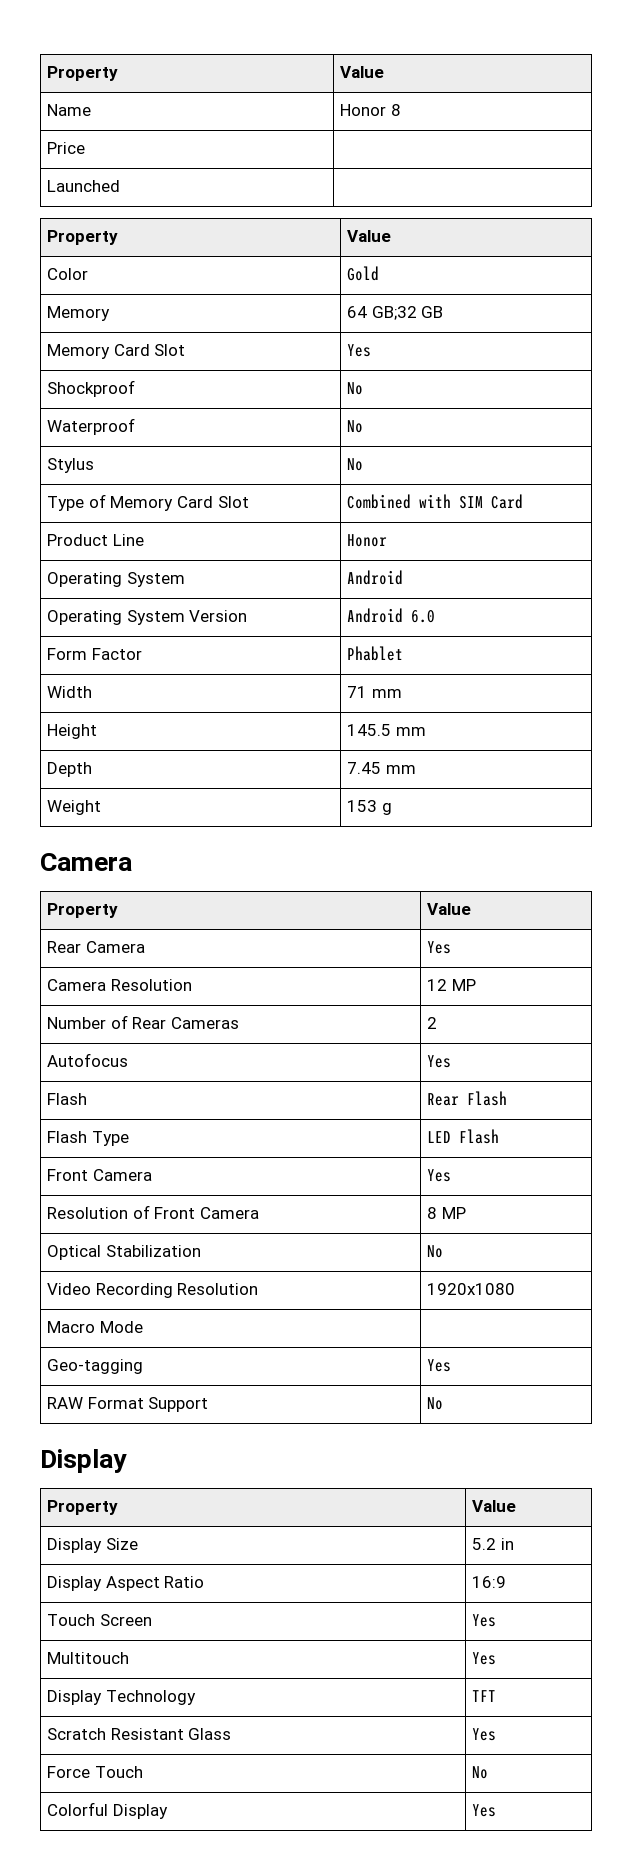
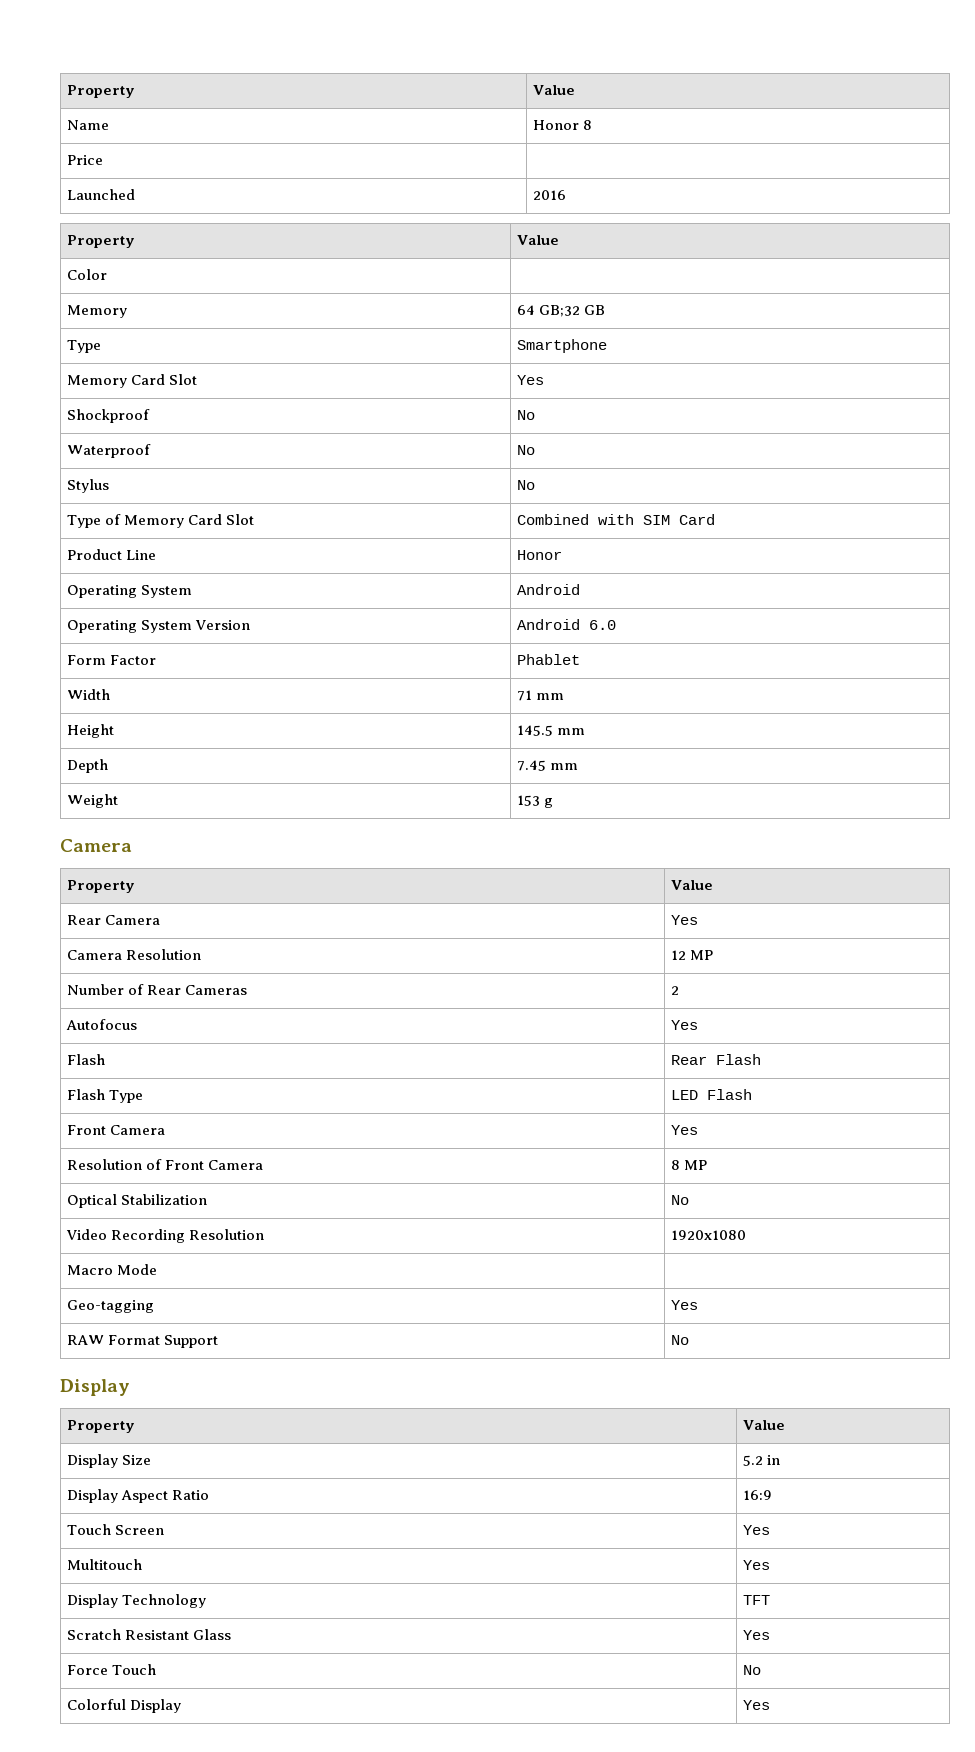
- Launched |
+ Launched | 2016
- Color | Gold
+ Color |
+ Type | Smartphone

